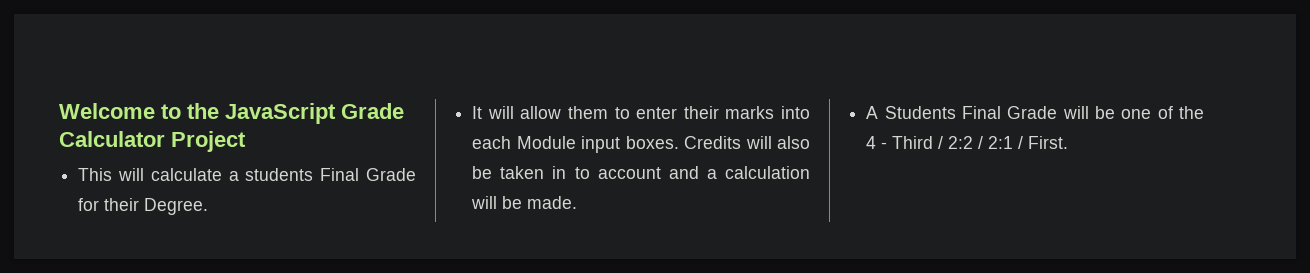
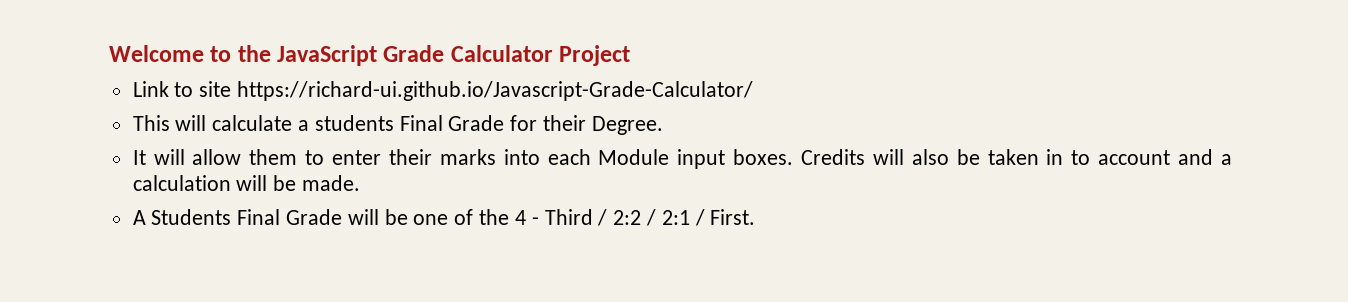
+ Link to site https://richard-ui.github.io/Javascript-Grade-Calculator/

